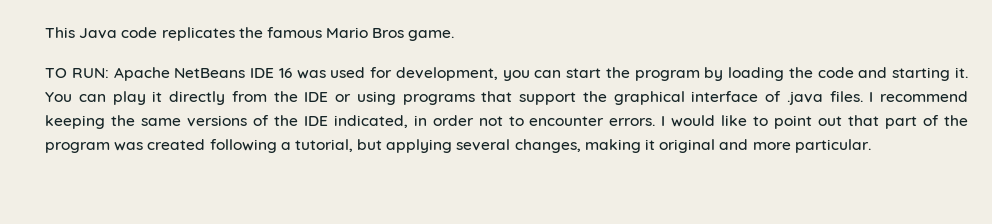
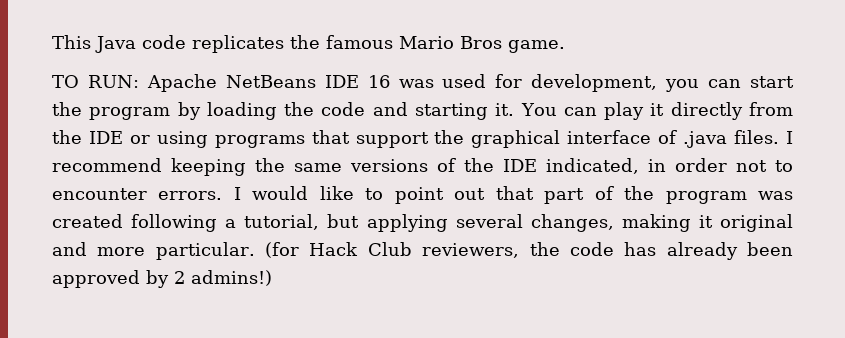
+ (for Hack Club reviewers, the code has already been approved by 2 admins!)

